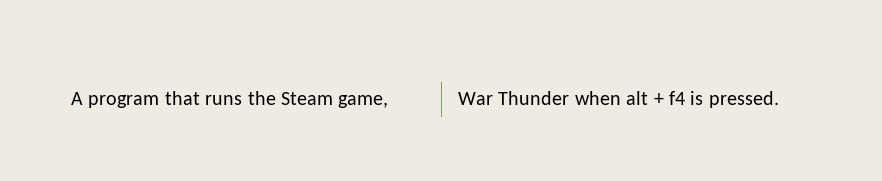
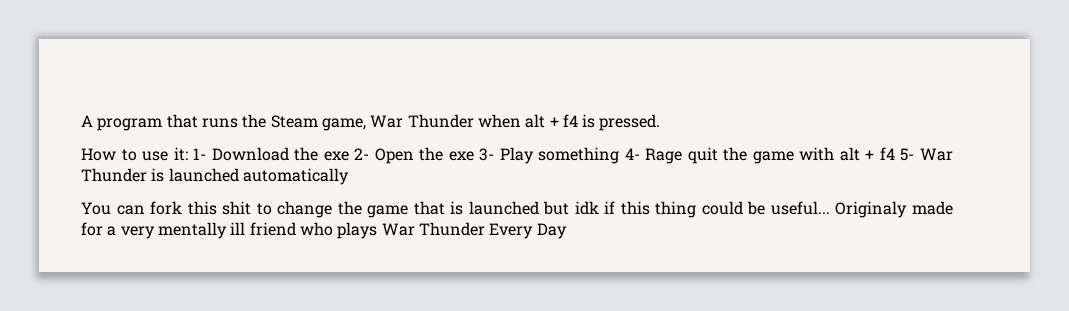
+ How to use it: 1- Download the exe 2- Open the exe 3- Play something 4- Rage quit the game with alt + f4 5- War Thunder is launched automatically
+ You can fork this shit to change the game that is launched but idk if this thing could be useful... Originaly made for a very mentally ill friend who plays War Thunder Every Day

